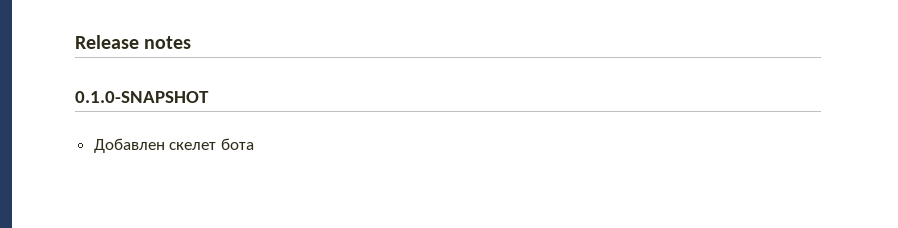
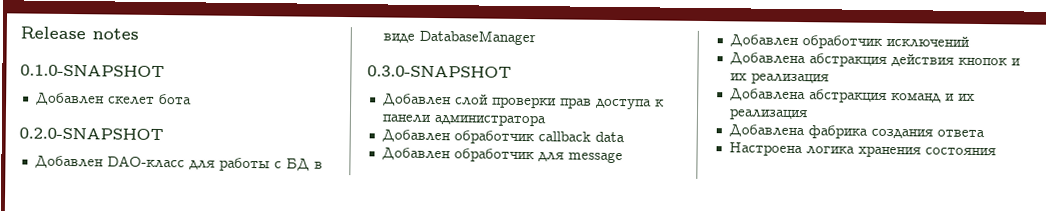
+ 0.2.0-SNAPSHOT
+ Добавлен DAO-класс для работы с БД в виде DatabaseManager
+ 0.3.0-SNAPSHOT
+ Добавлен слой проверки прав доступа к панели администратора
+ Добавлен обработчик callback data
+ Добавлен обработчик для message
+ Добавлен обработчик исключений
+ Добавлена абстракция действия кнопок и их реализация
+ Добавлена абстракция команд и их реализация
+ Добавлена фабрика создания ответа
+ Настроена логика хранения состояния

